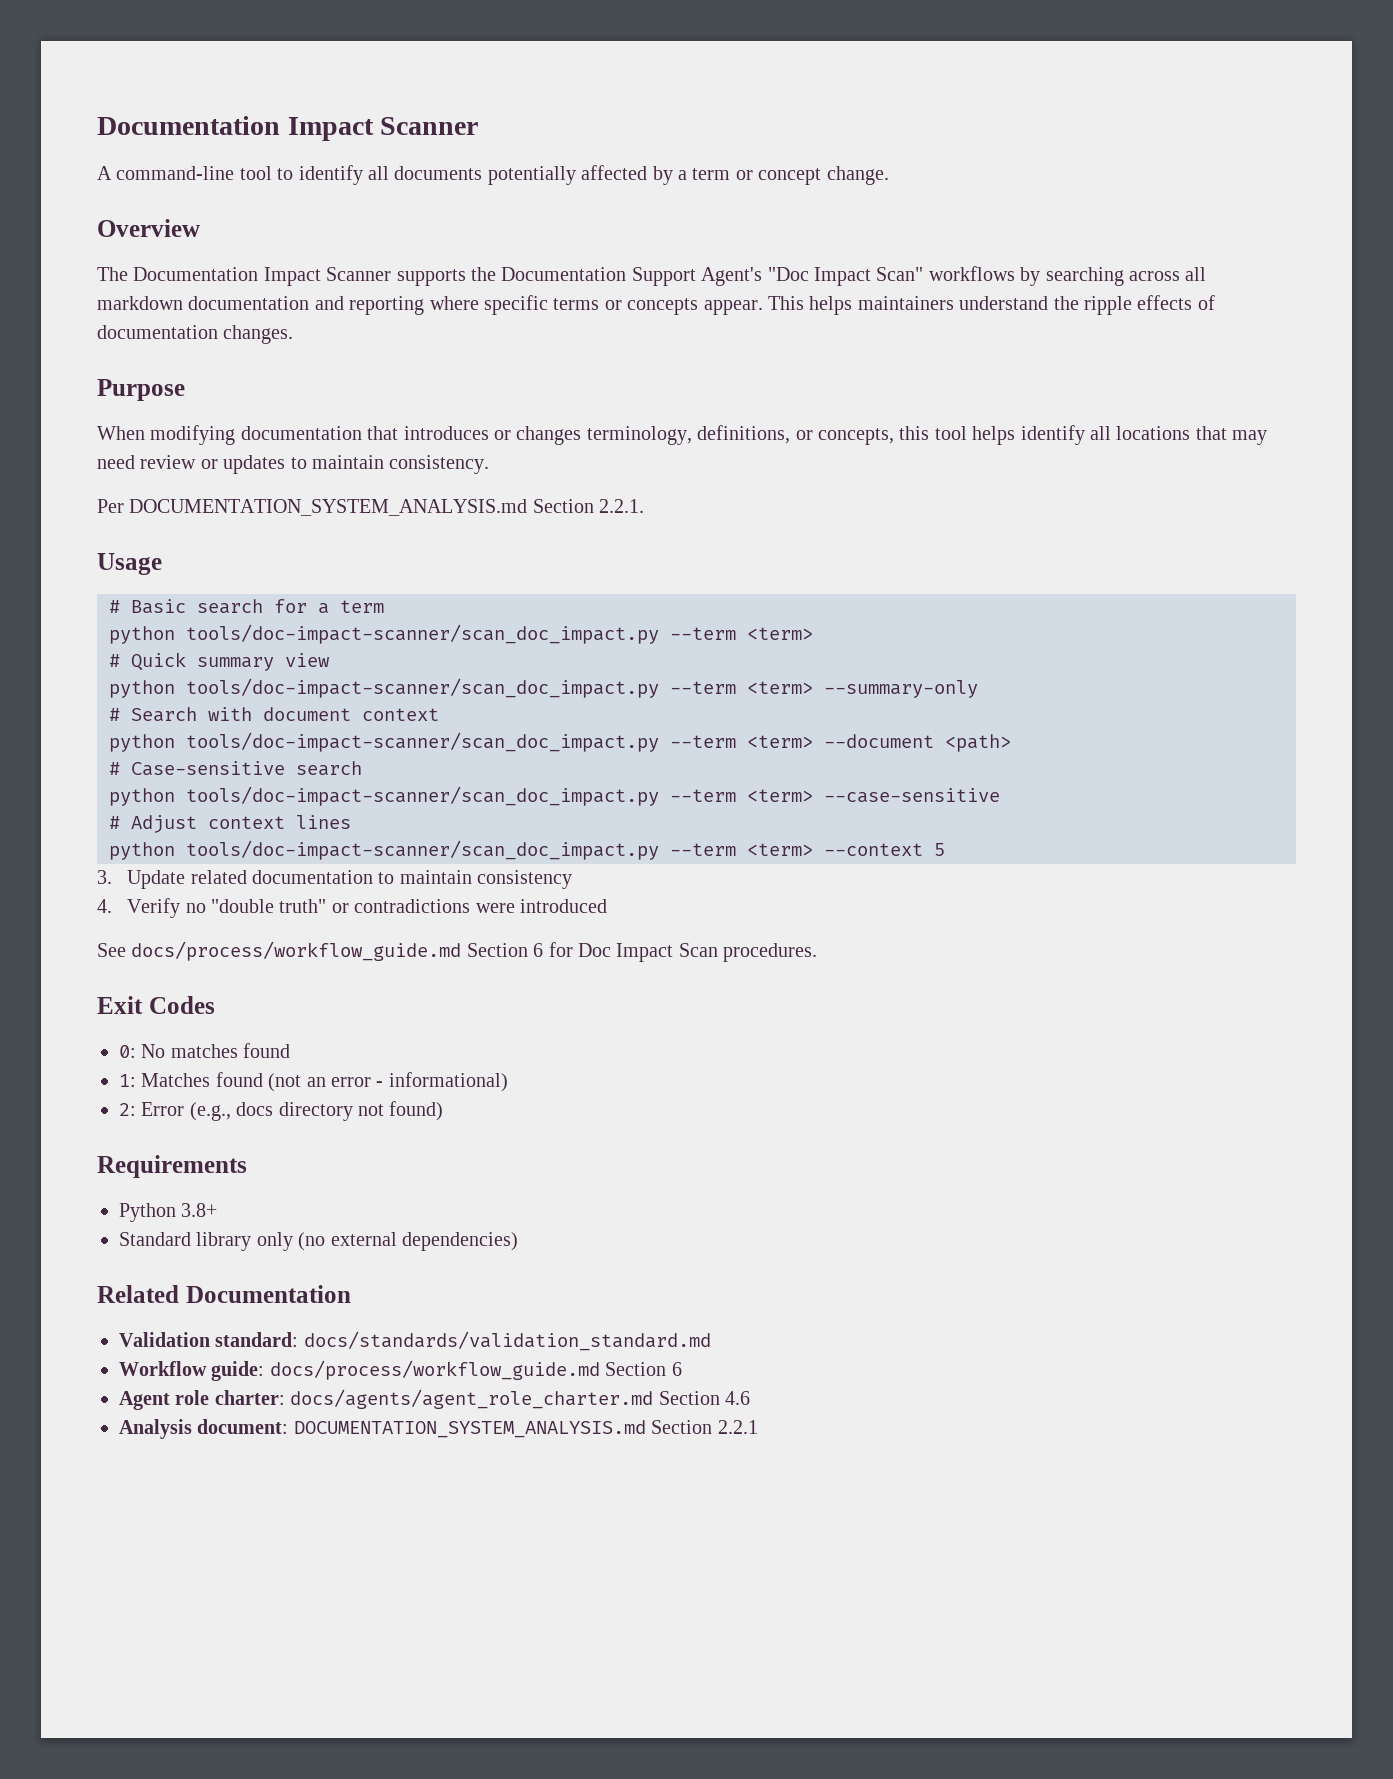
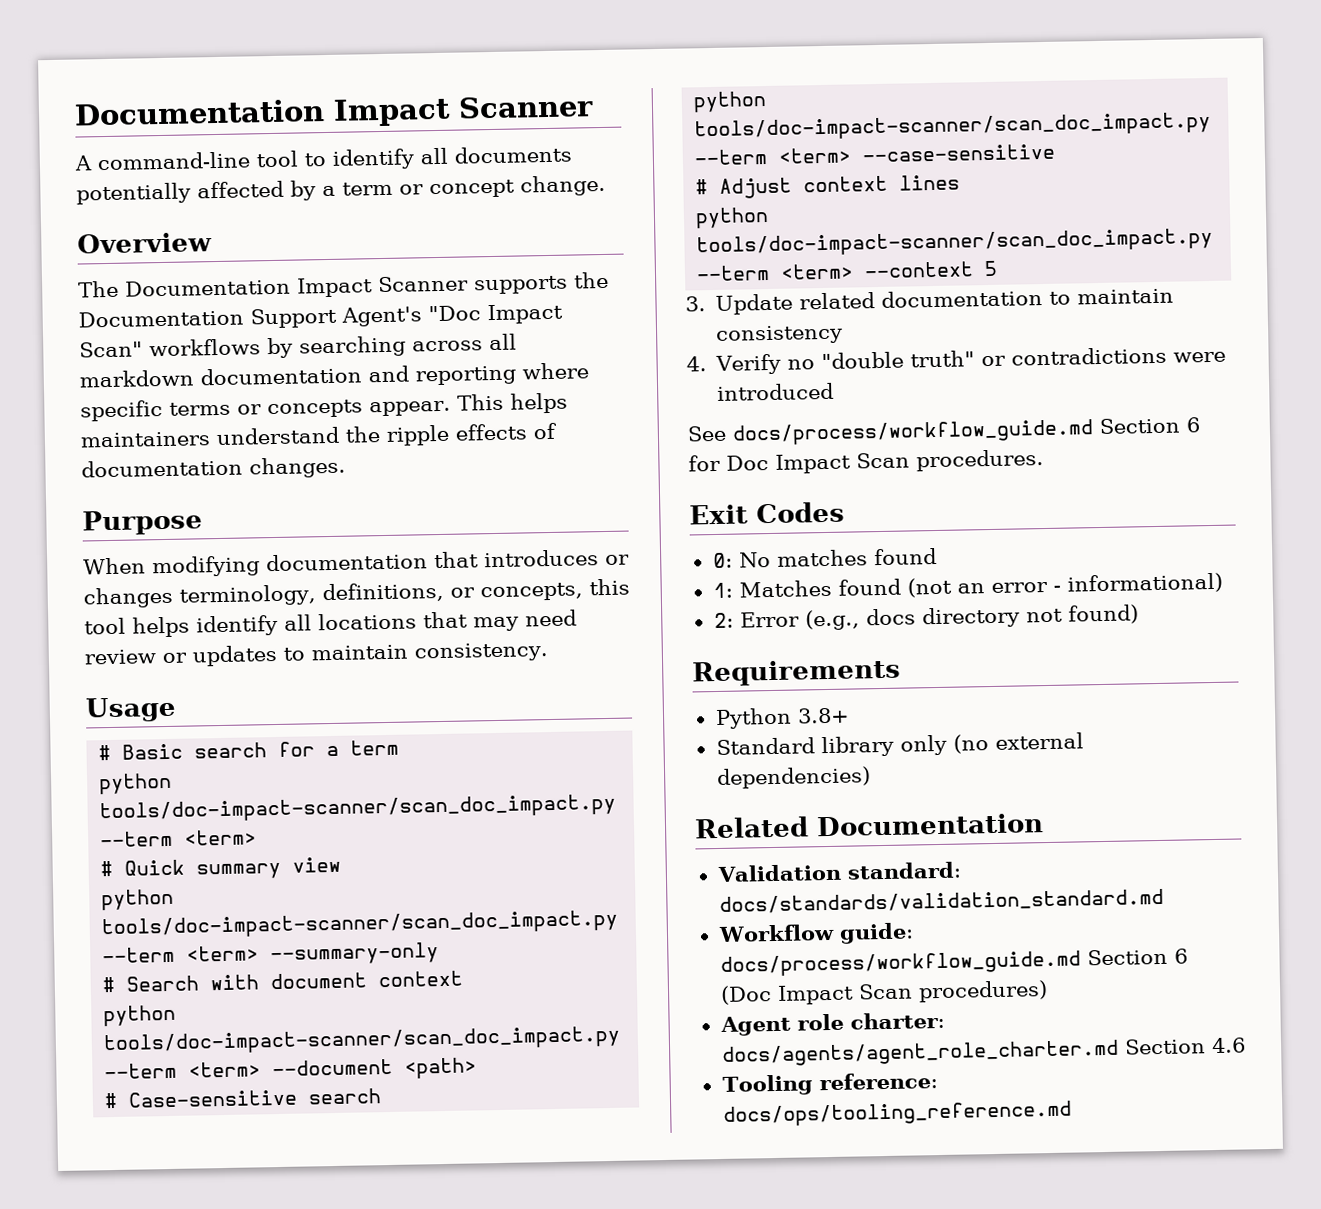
- Per DOCUMENTATION_SYSTEM_ANALYSIS.md Section 2.2.1.
- Workflow guide: docs/process/workflow_guide.md Section 6
+ Workflow guide: docs/process/workflow_guide.md Section 6 (Doc Impact Scan procedures)
- Analysis document: DOCUMENTATION_SYSTEM_ANALYSIS.md Section 2.2.1
+ Tooling reference: docs/ops/tooling_reference.md

